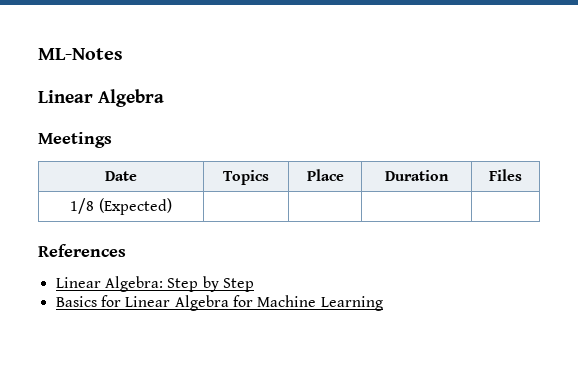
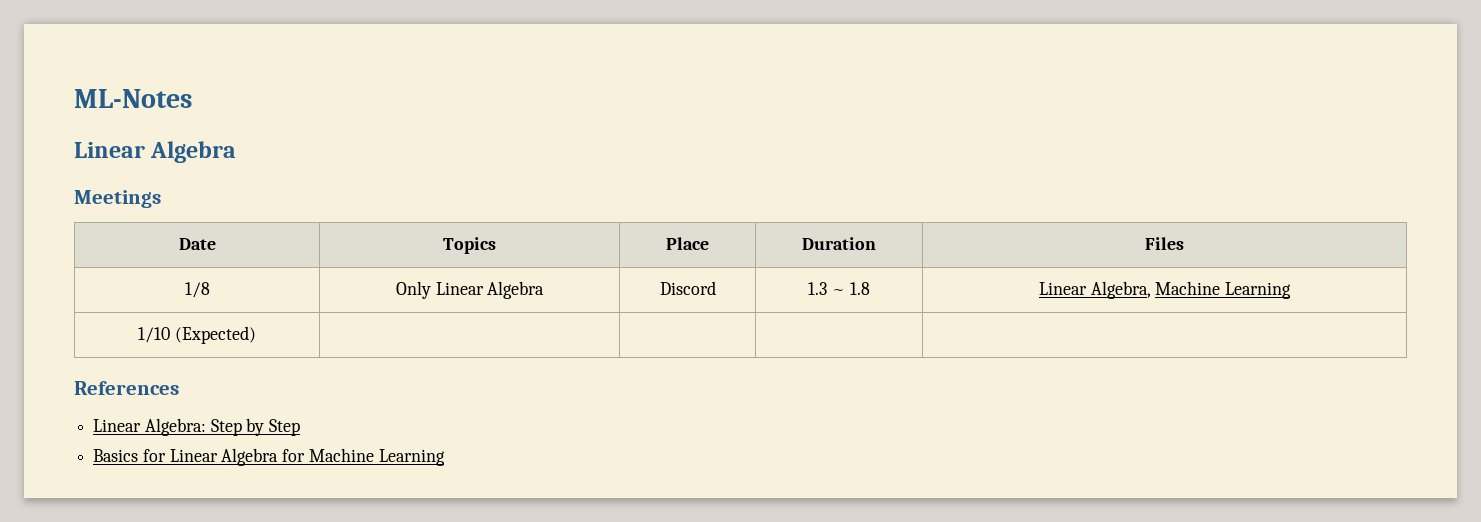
- 1/8 (Expected) | | | |
+ 1/8 | Only Linear Algebra | Discord | 1.3 ~ 1.8 | Linear Algebra, Machine Learning
+ 1/10 (Expected) | | | |

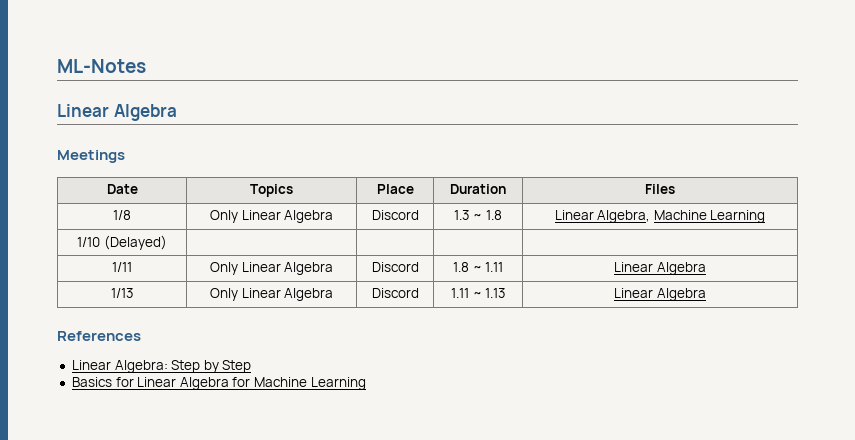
- 1/10 (Expected) | | | |
+ 1/10 (Delayed) | | | |
+ 1/11 | Only Linear Algebra | Discord | 1.8 ~ 1.11 | Linear Algebra
+ 1/13 | Only Linear Algebra | Discord | 1.11 ~ 1.13 | Linear Algebra

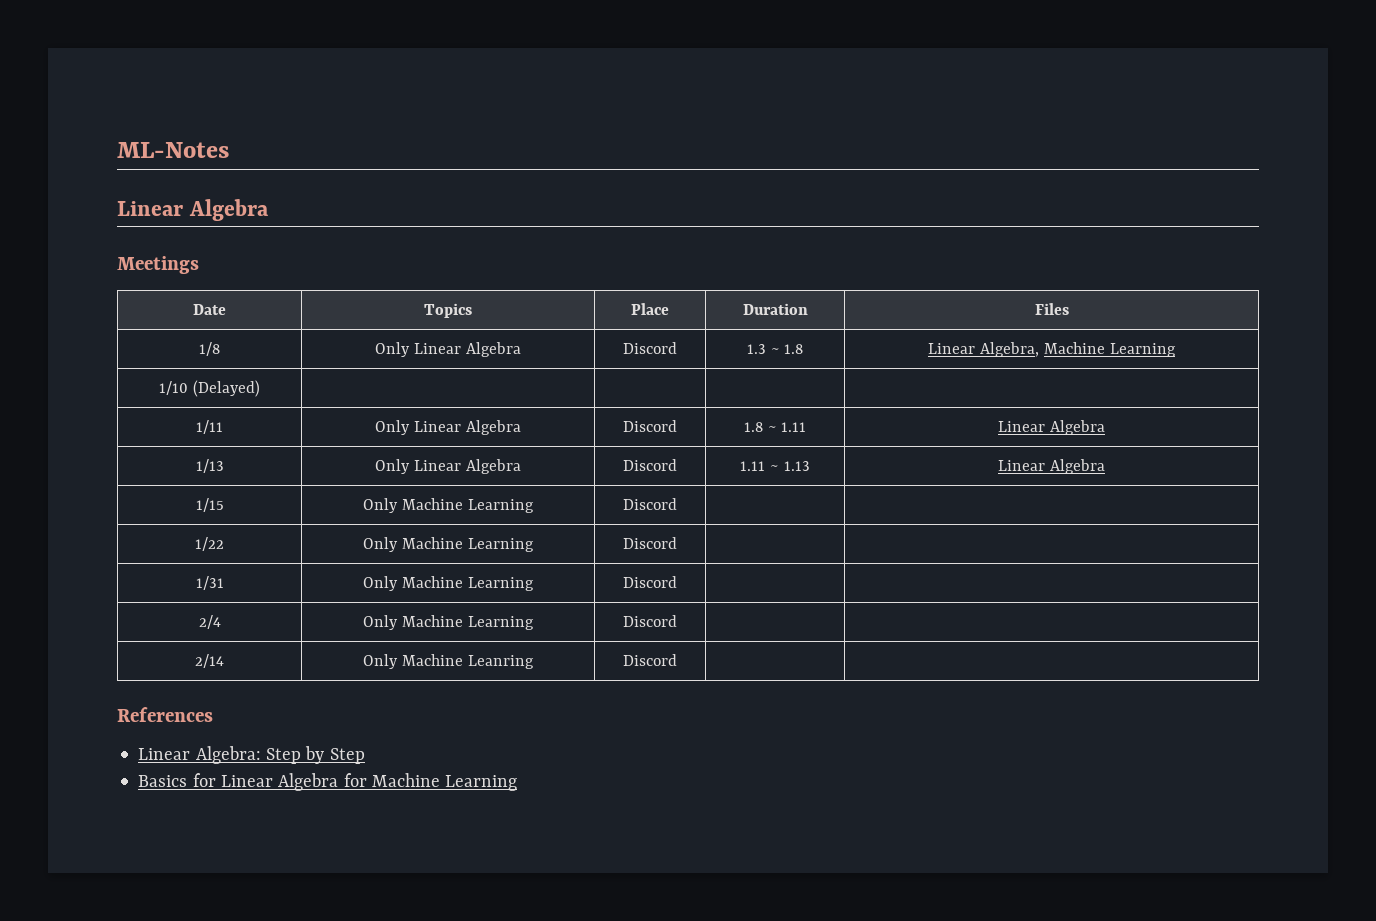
+ 1/15 | Only Machine Learning | Discord | |
+ 1/22 | Only Machine Learning | Discord | |
+ 1/31 | Only Machine Learning | Discord | |
+ 2/4 | Only Machine Learning | Discord | |
+ 2/14 | Only Machine Leanring | Discord | |

